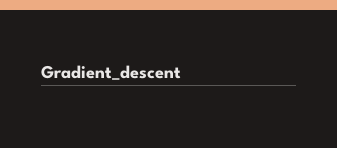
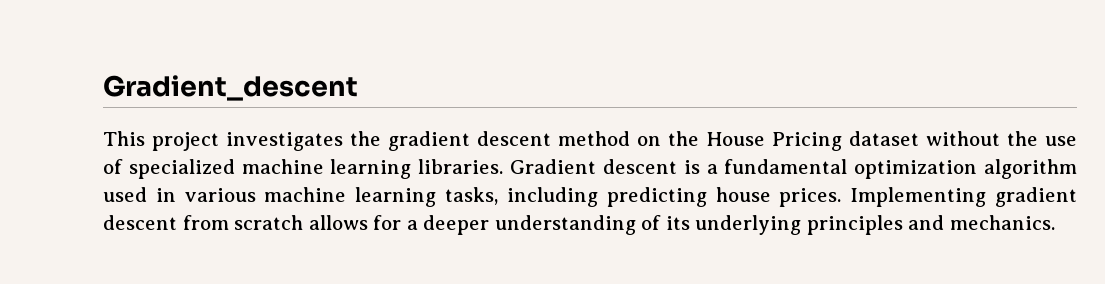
+ This project investigates the gradient descent method on the House Pricing dataset without the use of specialized machine learning libraries. Gradient descent is a fundamental optimization algorithm used in various machine learning tasks, including predicting house prices. Implementing gradient descent from scratch allows for a deeper understanding of its underlying principles and mechanics.

